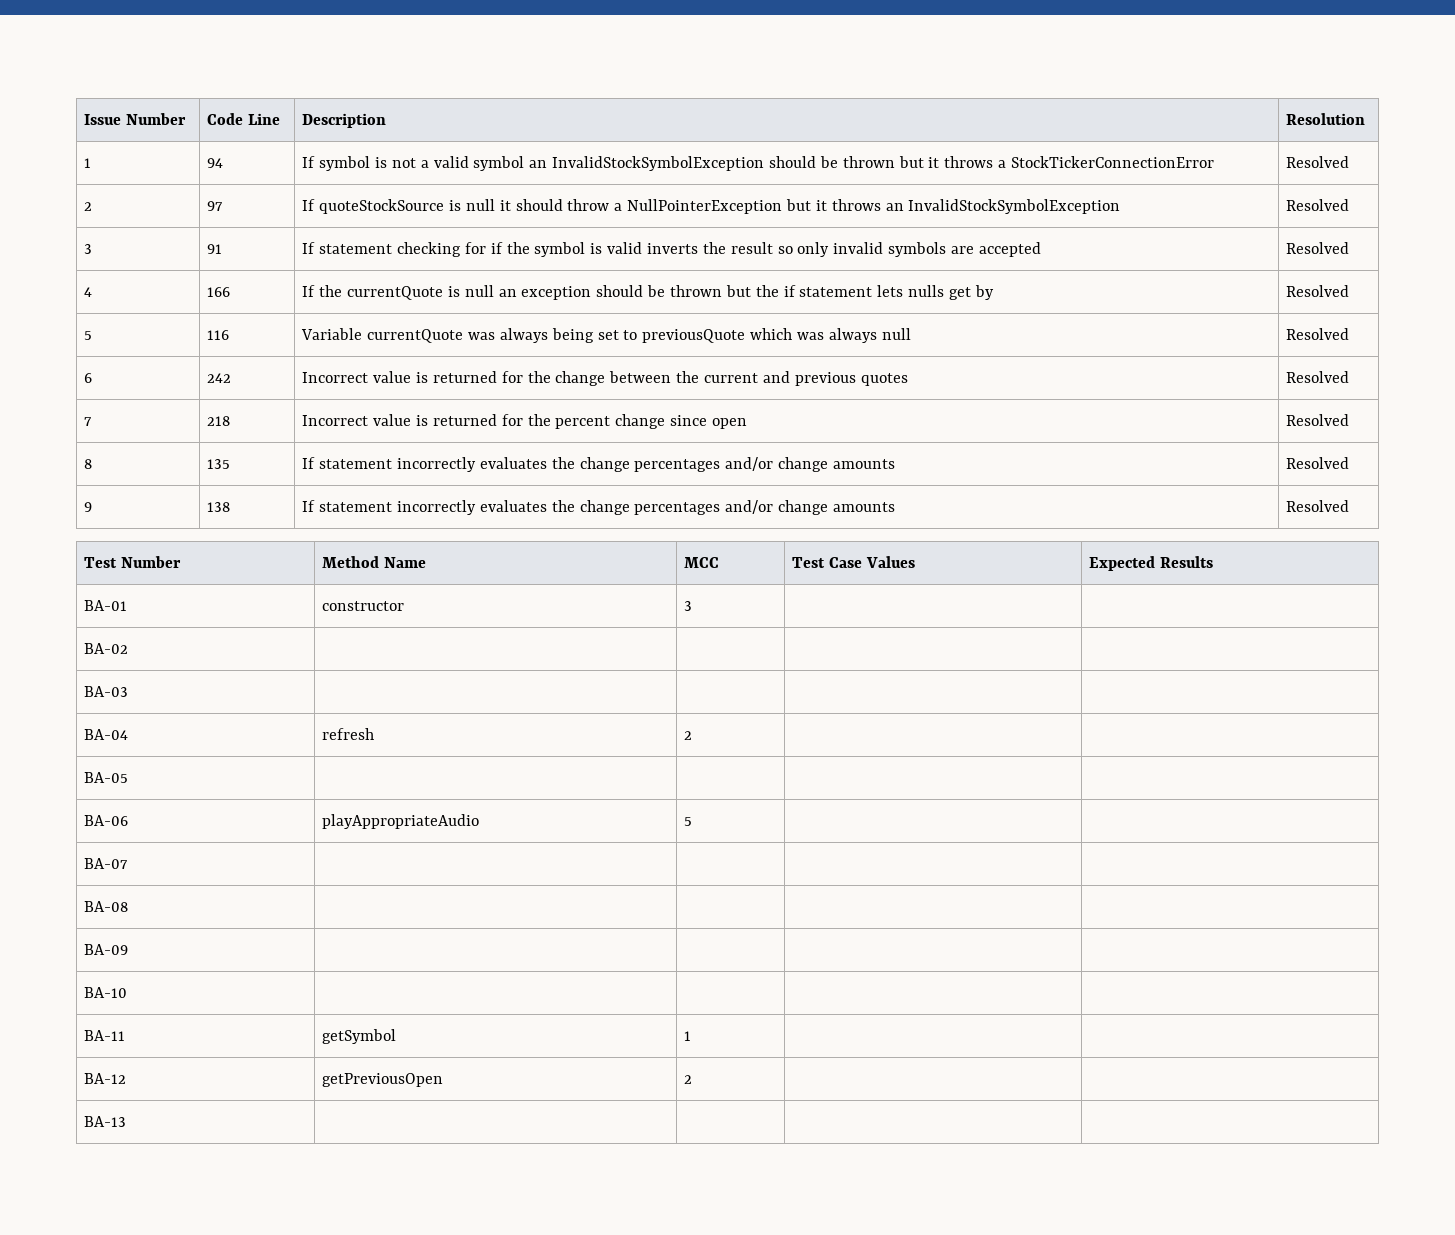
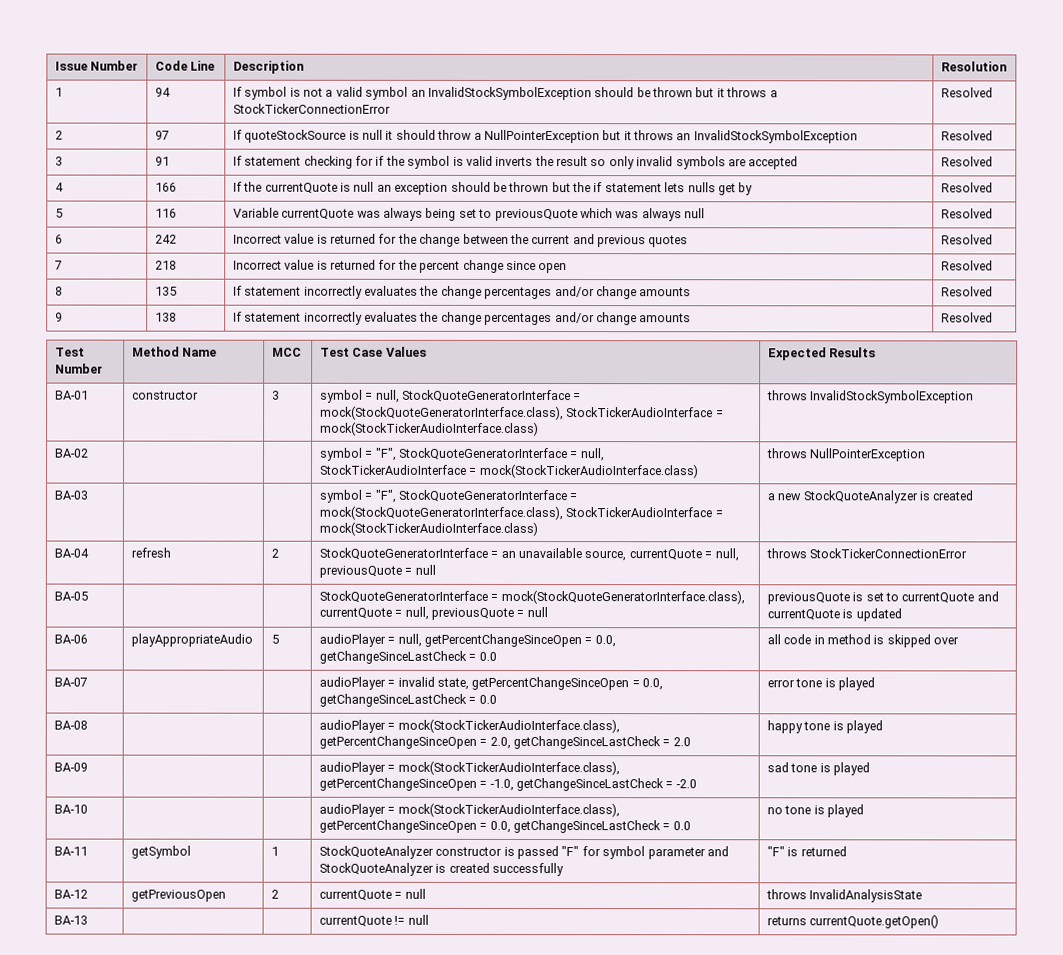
- BA-01 | constructor | 3 | |
- BA-02 | | | |
- BA-03 | | | |
- BA-04 | refresh | 2 | |
- BA-05 | | | |
- BA-06 | playAppropriateAudio | 5 | |
- BA-07 | | | |
- BA-08 | | | |
- BA-09 | | | |
- BA-10 | | | |
- BA-11 | getSymbol | 1 | |
- BA-12 | getPreviousOpen | 2 | |
- BA-13 | | | |
+ BA-01 | constructor | 3 | symbol = null, StockQuoteGeneratorInterface = mock(StockQuoteGeneratorInterface.class), StockTickerAudioInterface = mock(StockTickerAudioInterface.class) | throws InvalidStockSymbolException
+ BA-02 | | | symbol = "F", StockQuoteGeneratorInterface = null, StockTickerAudioInterface = mock(StockTickerAudioInterface.class) | throws NullPointerException
+ BA-03 | | | symbol = "F", StockQuoteGeneratorInterface = mock(StockQuoteGeneratorInterface.class), StockTickerAudioInterface = mock(StockTickerAudioInterface.class) | a new StockQuoteAnalyzer is created
+ BA-04 | refresh | 2 | StockQuoteGeneratorInterface = an unavailable source, currentQuote = null, previousQuote = null | throws StockTickerConnectionError
+ BA-05 | | | StockQuoteGeneratorInterface = mock(StockQuoteGeneratorInterface.class), currentQuote = null, previousQuote = null | previousQuote is set to currentQuote and currentQuote is updated
+ BA-06 | playAppropriateAudio | 5 | audioPlayer = null, getPercentChangeSinceOpen = 0.0, getChangeSinceLastCheck = 0.0 | all code in method is skipped over
+ BA-07 | | | audioPlayer = invalid state, getPercentChangeSinceOpen = 0.0, getChangeSinceLastCheck = 0.0 | error tone is played
+ BA-08 | | | audioPlayer = mock(StockTickerAudioInterface.class), getPercentChangeSinceOpen = 2.0, getChangeSinceLastCheck = 2.0 | happy tone is played
+ BA-09 | | | audioPlayer = mock(StockTickerAudioInterface.class), getPercentChangeSinceOpen = -1.0, getChangeSinceLastCheck = -2.0 | sad tone is played
+ BA-10 | | | audioPlayer = mock(StockTickerAudioInterface.class), getPercentChangeSinceOpen = 0.0, getChangeSinceLastCheck = 0.0 | no tone is played
+ BA-11 | getSymbol | 1 | StockQuoteAnalyzer constructor is passed "F" for symbol parameter and StockQuoteAnalyzer is created successfully | "F" is returned
+ BA-12 | getPreviousOpen | 2 | currentQuote = null | throws InvalidAnalysisState
+ BA-13 | | | currentQuote != null | returns currentQuote.getOpen()

